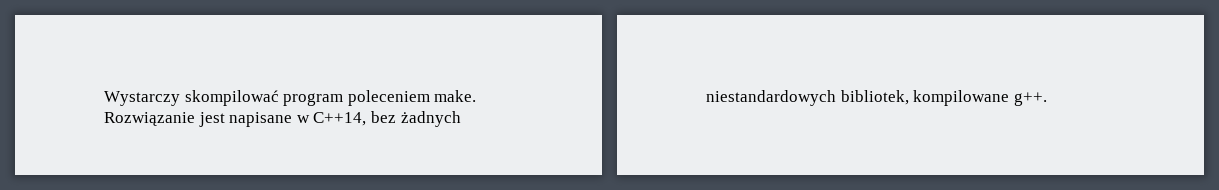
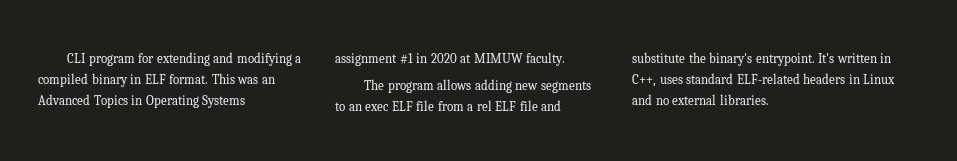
- Wystarczy skompilować program poleceniem make. Rozwiązanie jest napisane w C++14, bez żadnych niestandardowych bibliotek, kompilowane g++.
+ CLI program for extending and modifying a compiled binary in ELF format. This was an Advanced Topics in Operating Systems assignment #1 in 2020 at MIMUW faculty.
+ The program allows adding new segments to an exec ELF file from a rel ELF file and substitute the binary's entrypoint. It's written in C++, uses standard ELF-related headers in Linux and no external libraries.

